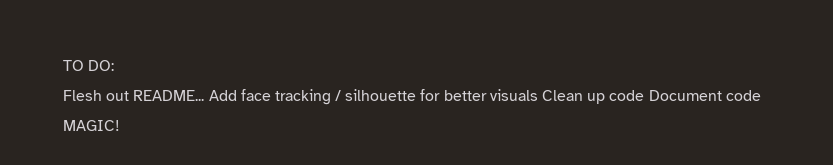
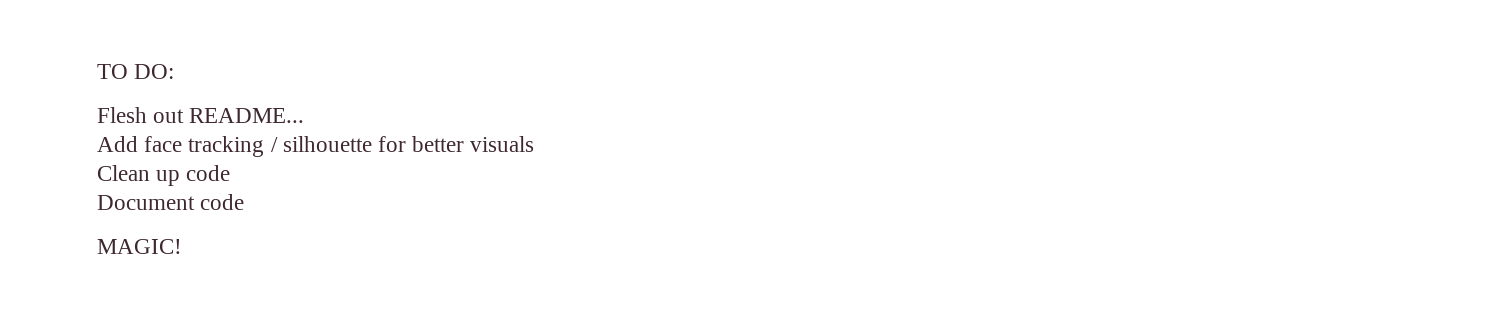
- Flesh out README... Add face tracking / silhouette for better visuals Clean up code Document code
+ Flesh out README...
+ Add face tracking / silhouette for better visuals
+ Clean up code
+ Document code

